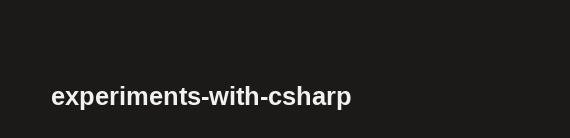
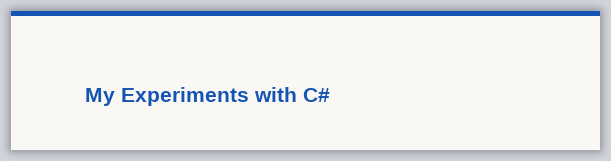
- experiments-with-csharp
+ My Experiments with C#

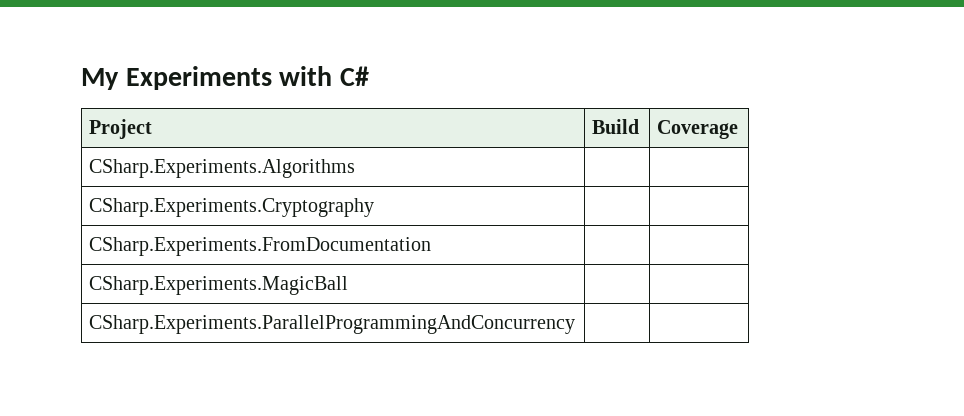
+ Project | Build | Coverage
+ CSharp.Experiments.Algorithms | |
+ CSharp.Experiments.Cryptography | |
+ CSharp.Experiments.FromDocumentation | |
+ CSharp.Experiments.MagicBall | |
+ CSharp.Experiments.ParallelProgrammingAndConcurrency | |

